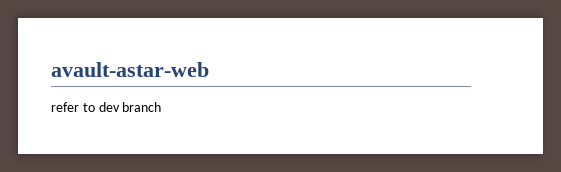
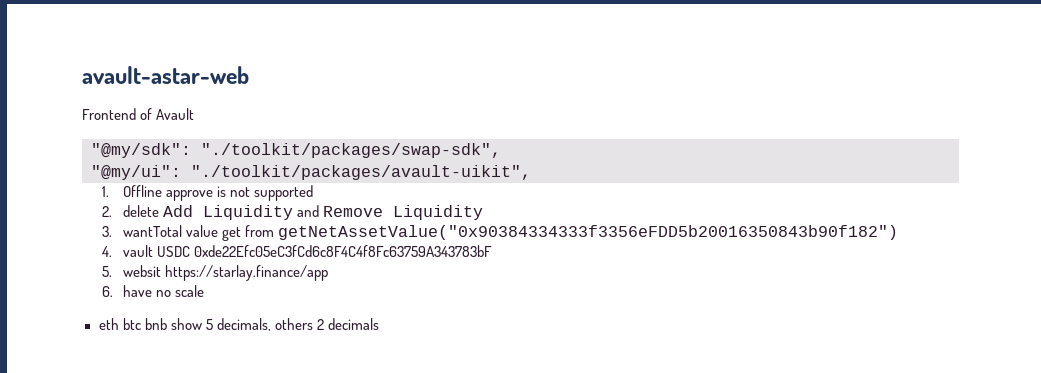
- refer to dev branch
+ Frontend of Avault
+ "@my/sdk": "./toolkit/packages/swap-sdk",
+ "@my/ui": "./toolkit/packages/avault-uikit",
+ 1. Offline approve is not supported
+ 2. delete Add Liquidity and Remove Liquidity
+ 3. wantTotal value get from getNetAssetValue("0x90384334333f3356eFDD5b20016350843b90f182")
+ 4. vault USDC 0xde22Efc05eC3fCd6c8F4C4f8Fc63759A343783bF
+ 5. websit https://starlay.finance/app
+ 6. have no scale
+ eth btc bnb show 5 decimals, others 2 decimals

